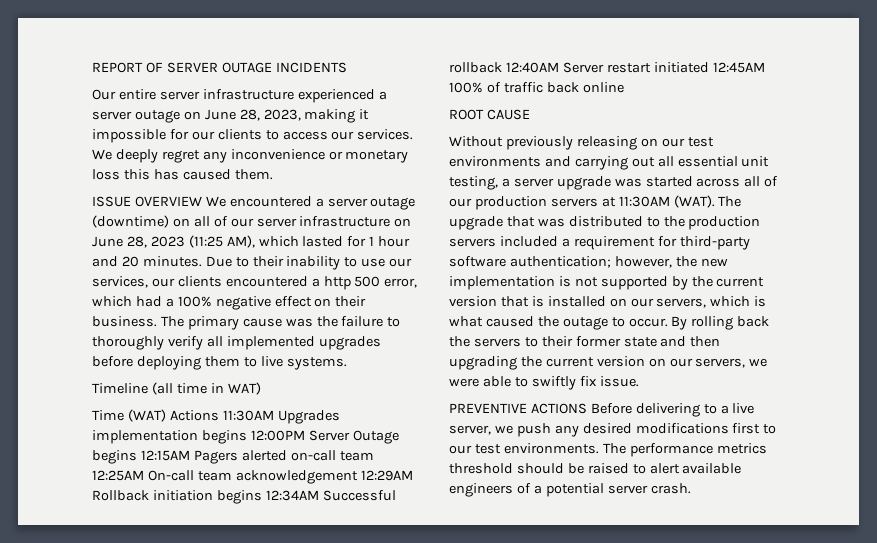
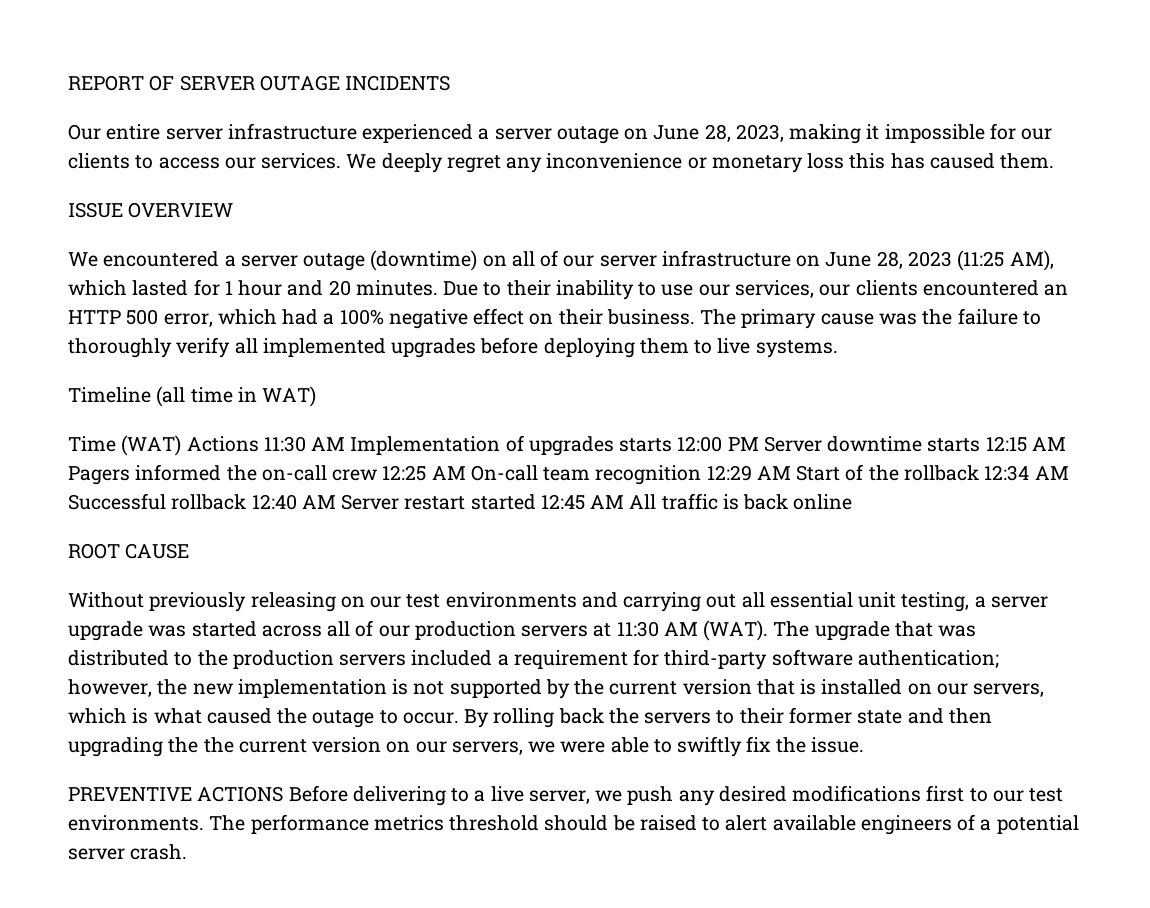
- ISSUE OVERVIEW We encountered a server outage (downtime) on all of our server infrastructure on June 28, 2023 (11:25 AM), which lasted for 1 hour and 20 minutes.
+ ISSUE OVERVIEW
+ We encountered a server outage (downtime) on all of our server infrastructure on June 28, 2023 (11:25 AM), which lasted for 1 hour and 20 minutes.
- Due to their inability to use our services, our clients encountered a http 500 error, which had a 100% negative effect on their business.
+ Due to their inability to use our services, our clients encountered an HTTP 500 error, which had a 100% negative effect on their business.
- Time (WAT) Actions 11:30AM Upgrades implementation begins 12:00PM Server Outage begins 12:15AM Pagers alerted on-call team 12:25AM On-call team acknowledgement 12:29AM Rollback initiation begins 12:34AM Successful rollback 12:40AM Server restart initiated 12:45AM 100% of traffic back online
+ Time (WAT) Actions 11:30 AM Implementation of upgrades starts 12:00 PM Server downtime starts 12:15 AM Pagers informed the on-call crew 12:25 AM On-call team recognition 12:29 AM Start of the rollback 12:34 AM Successful rollback 12:40 AM Server restart started 12:45 AM All traffic is back online
- Without previously releasing on our test environments and carrying out all essential unit testing, a server upgrade was started across all of our production servers at 11:30AM (WAT).
+ Without previously releasing on our test environments and carrying out all essential unit testing, a server upgrade was started across all of our production servers at 11:30 AM (WAT).
- By rolling back the servers to their former state and then upgrading the current version on our servers, we were able to swiftly fix issue.
+ By rolling back the servers to their former state and then upgrading the the current version on our servers, we were able to swiftly fix the issue.

